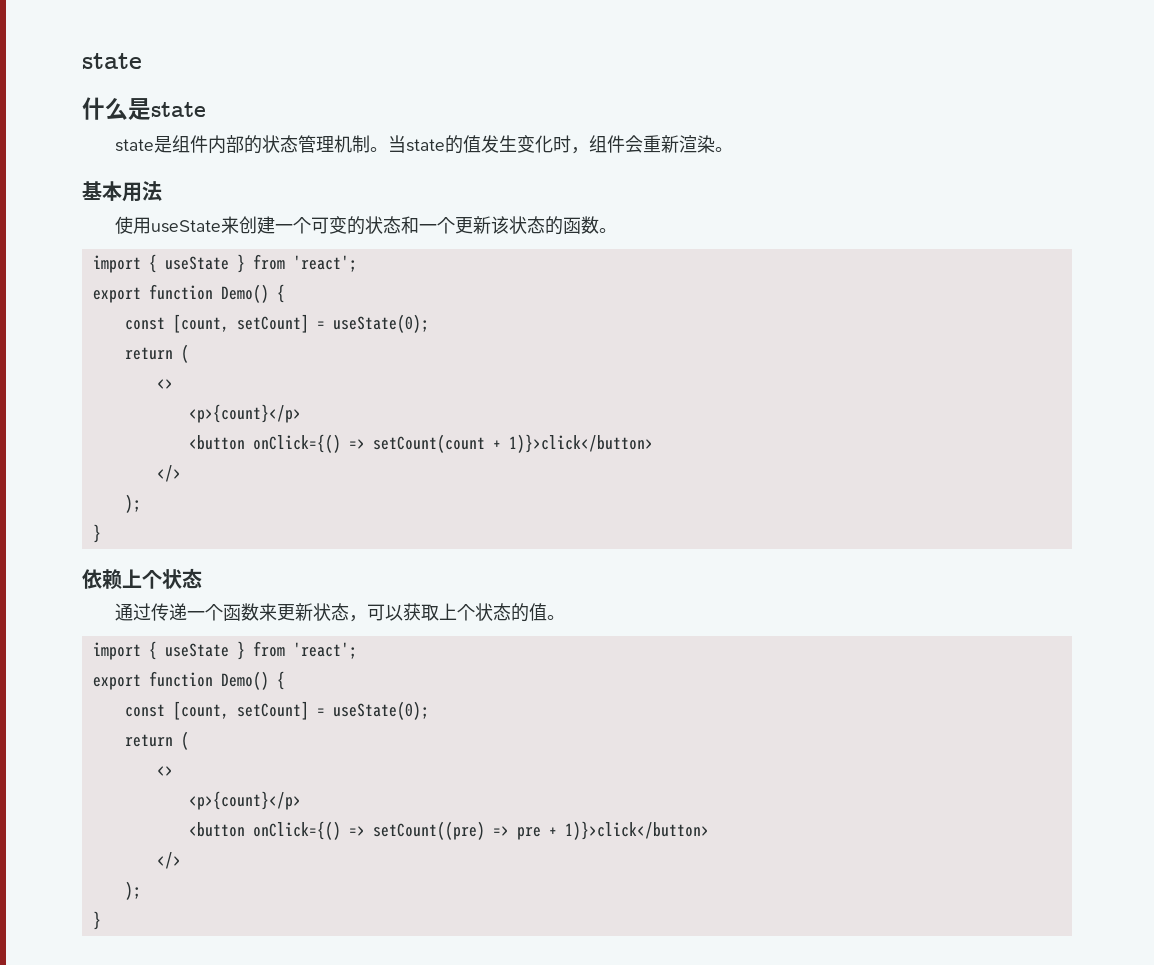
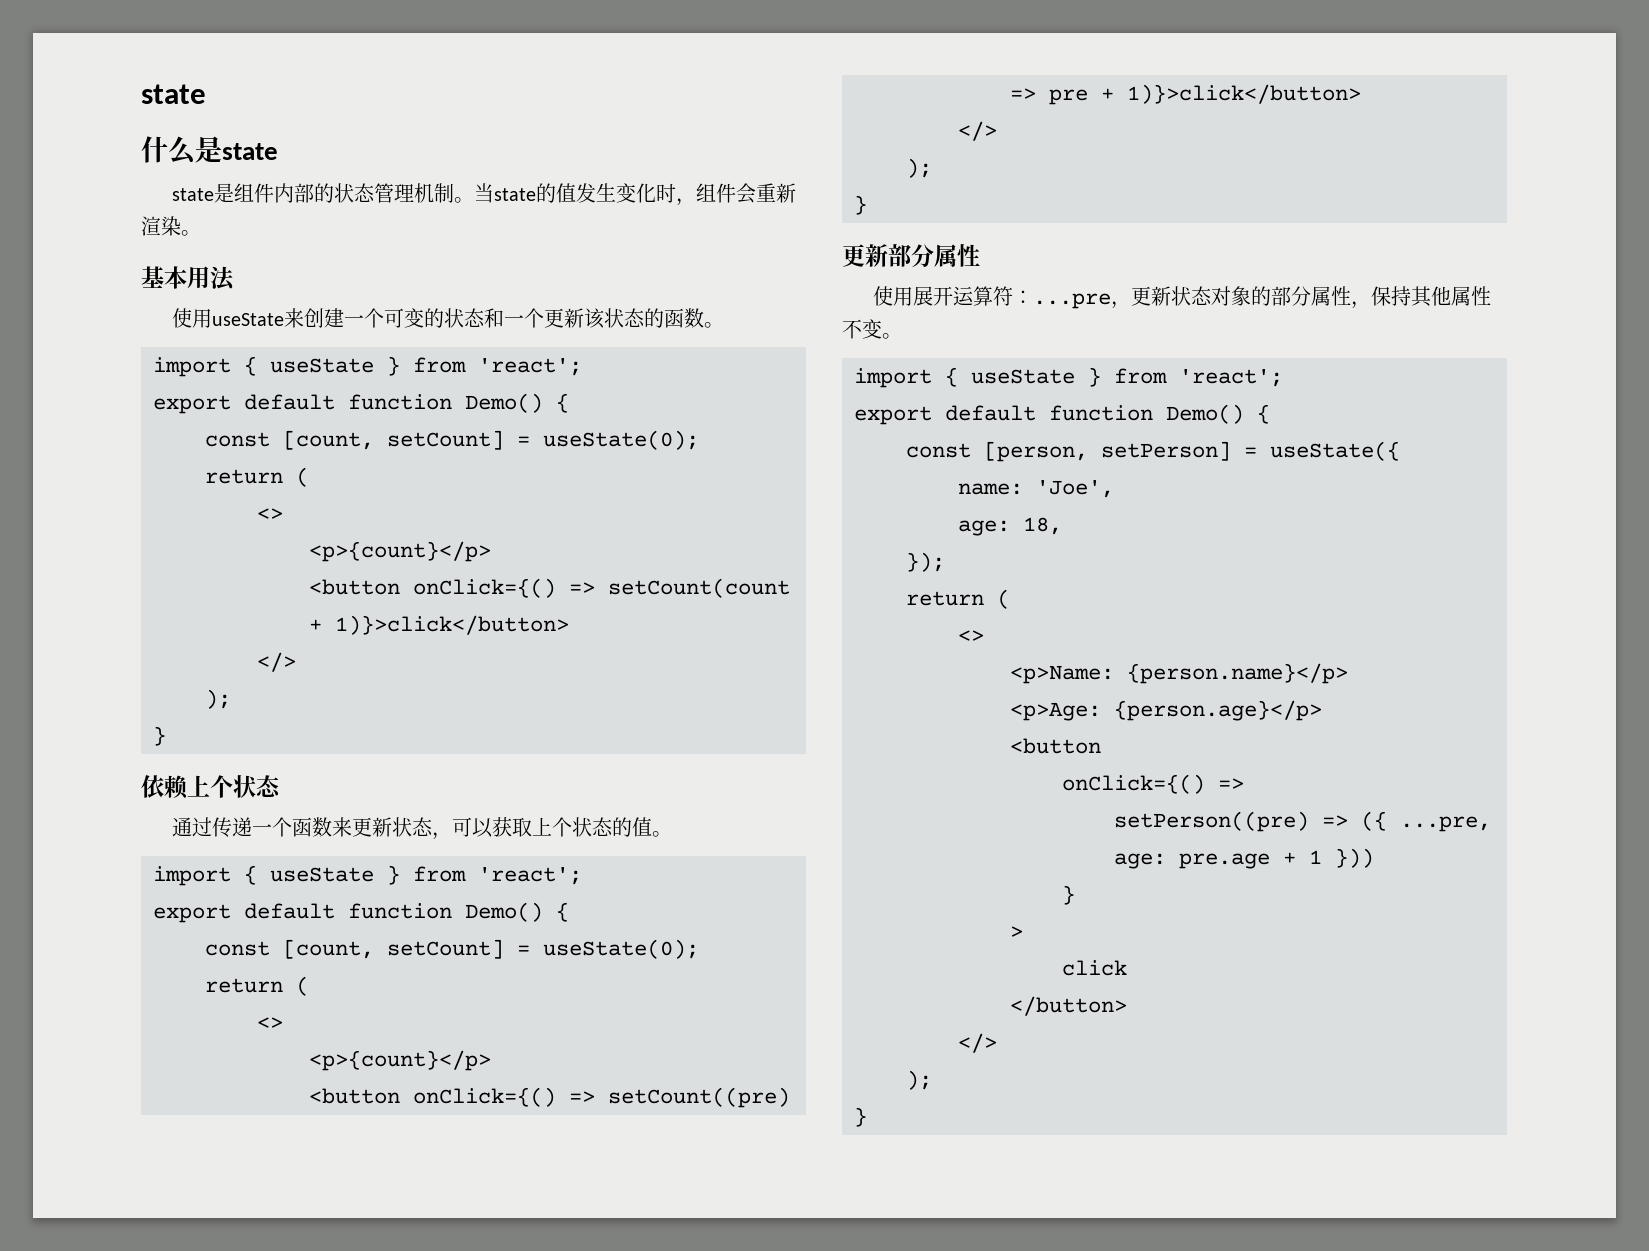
  使用useState来创建一个可变的状态和一个更新该状态的函数。
  import { useState } from 'react';
- export function Demo() {
+ export default function Demo() {
  通过传递一个函数来更新状态，可以获取上个状态的值。
  import { useState } from 'react';
- export function Demo() {
+ export default function Demo() {
+ 更新部分属性
+ 使用展开运算符：...pre，更新状态对象的部分属性，保持其他属性不变。
+ import { useState } from 'react';
+ export default function Demo() {
+ const [person, setPerson] = useState({
+ name: 'Joe',
+ age: 18,
+ });
+ return (
+ <>
+ <p>Name: {person.name}</p>
+ <p>Age: {person.age}</p>
+ <button
+ onClick={() =>
+ setPerson((pre) => ({ ...pre, age: pre.age + 1 }))
+ }
+ >
+ click
+ </button>
+ </>
+ );
+ }

